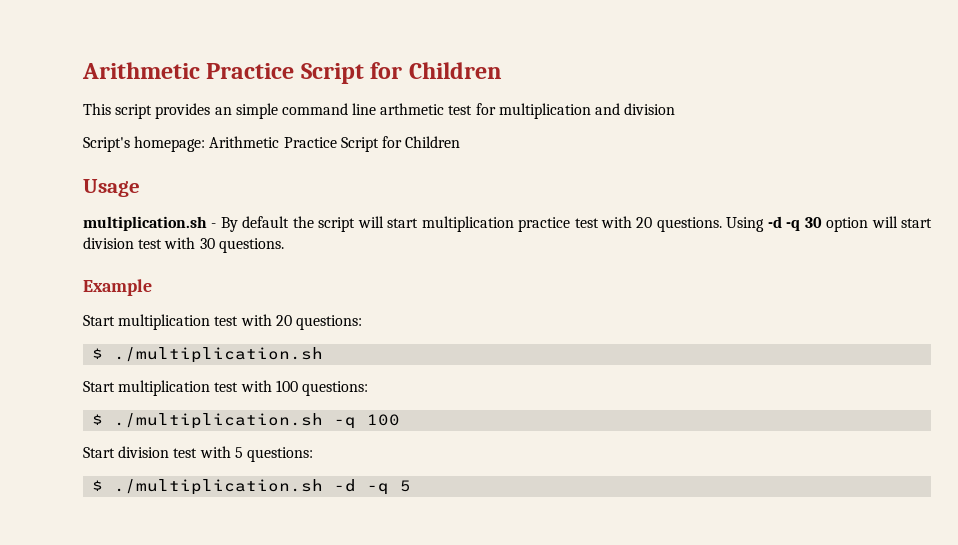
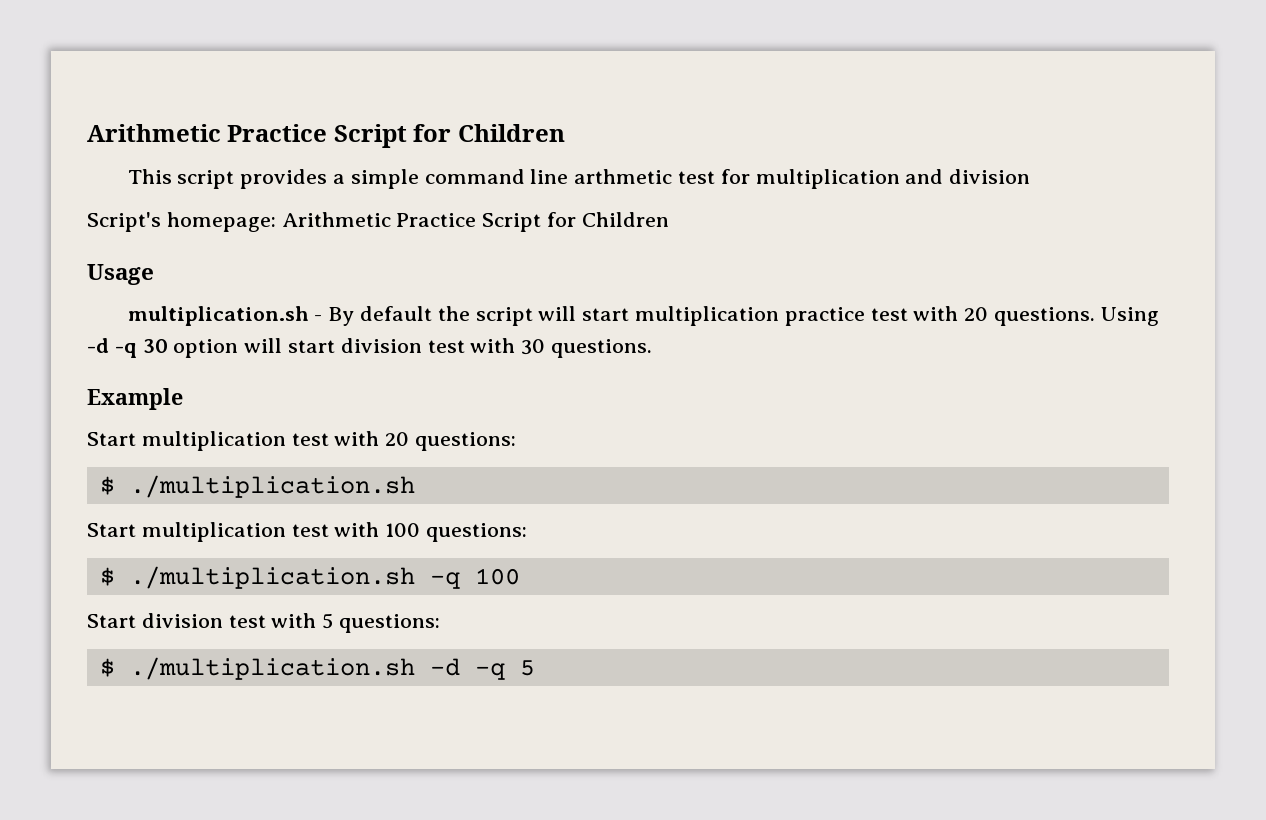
- This script provides an simple command line arthmetic test for multiplication and division
+ This script provides a simple command line arthmetic test for multiplication and division

